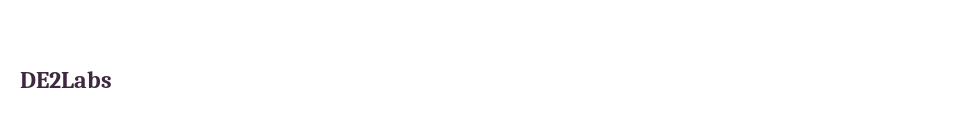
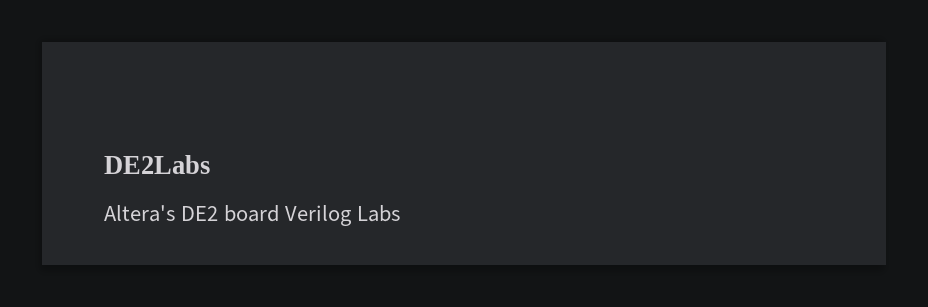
+ Altera's DE2 board Verilog Labs

